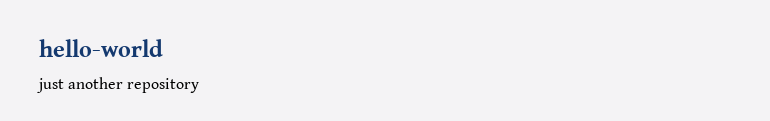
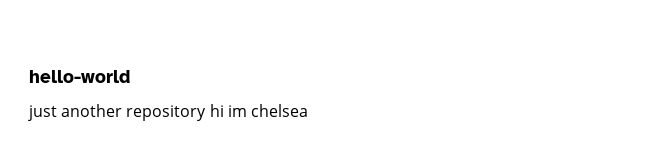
- just another repository
+ just another repository hi im chelsea

